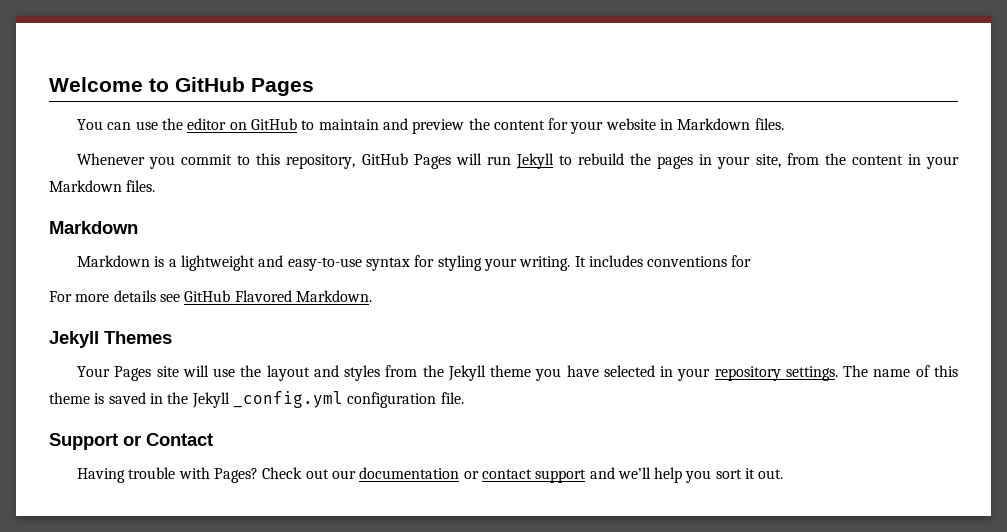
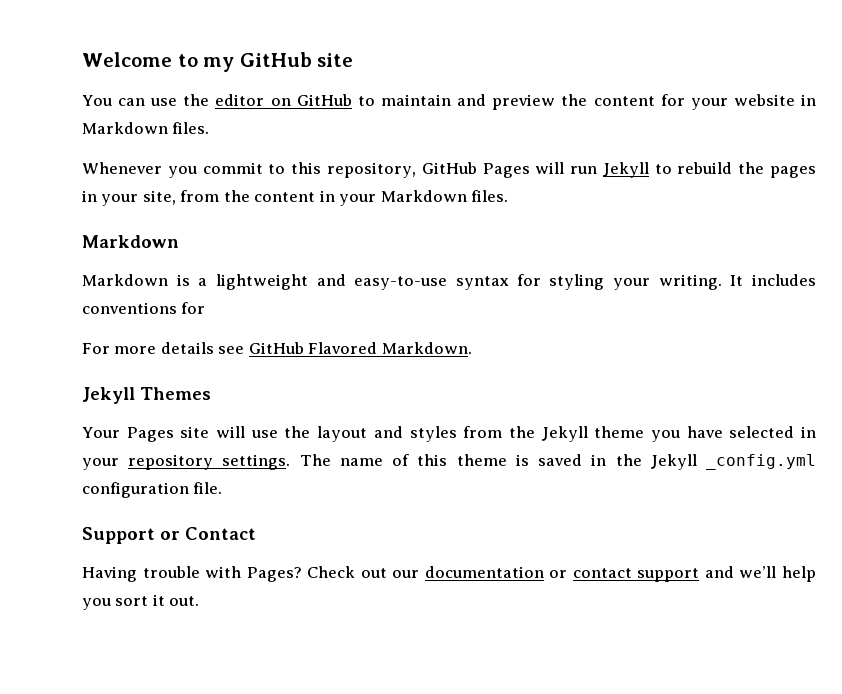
- Welcome to GitHub Pages
+ Welcome to my GitHub site

